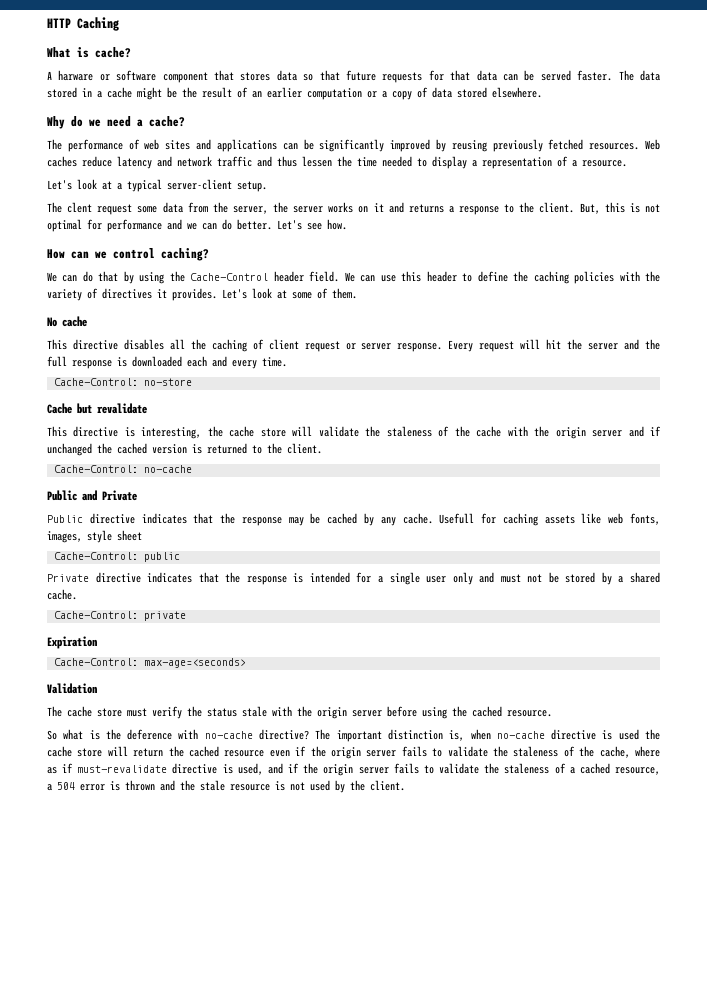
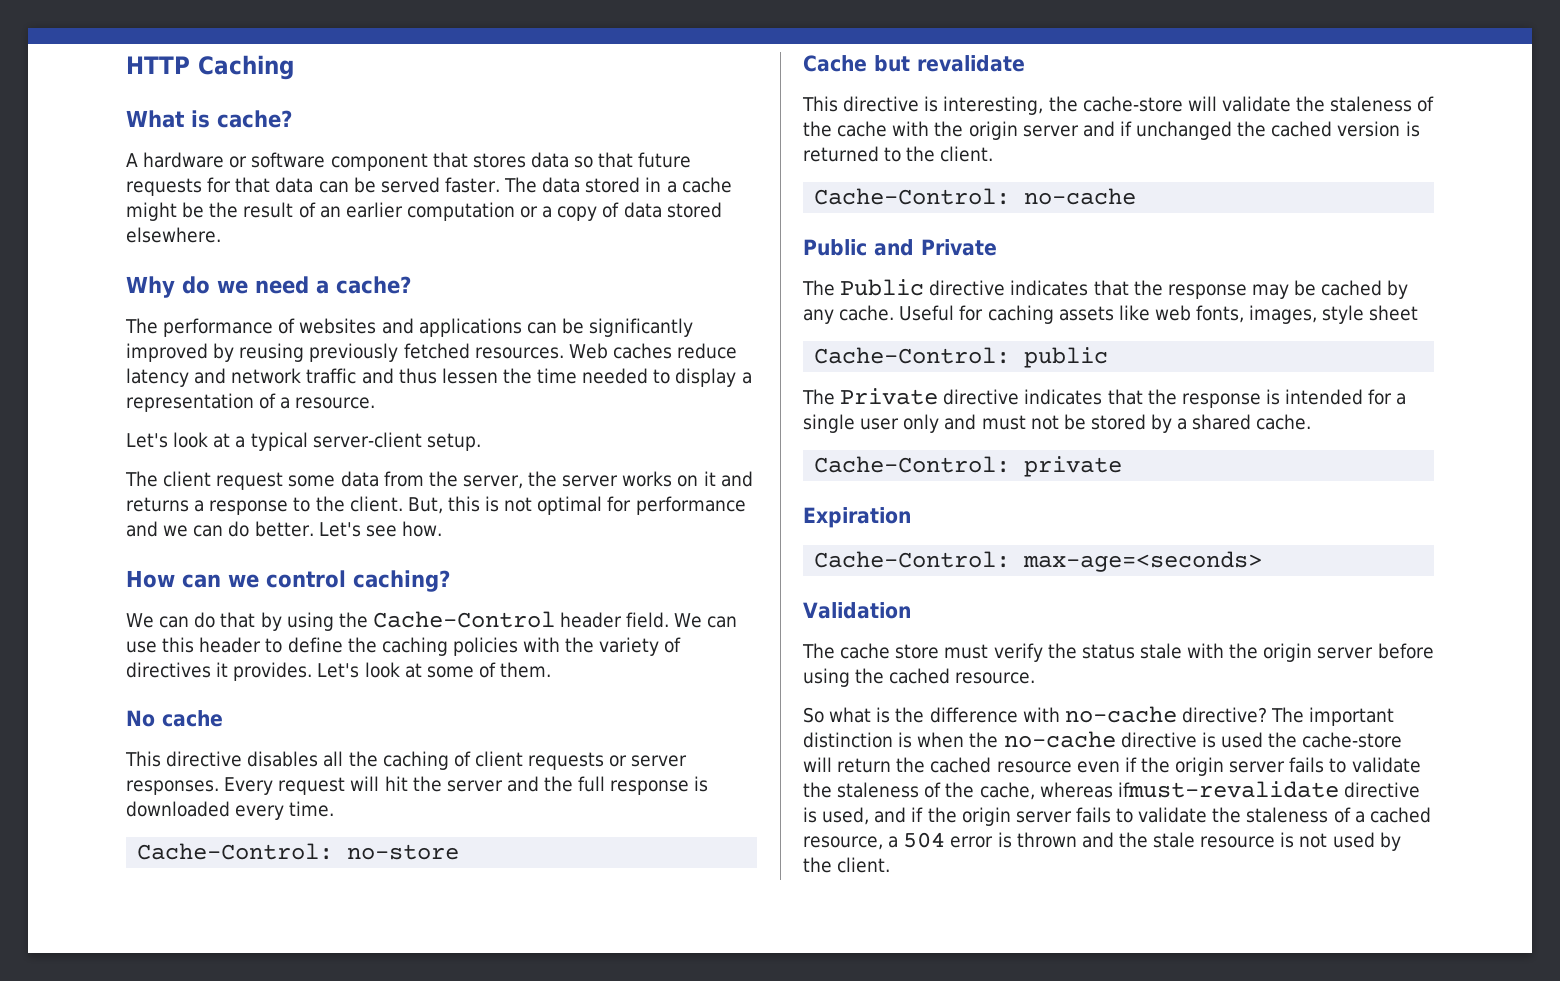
- A harware or software component that stores data so that future requests for that data can be served faster.
+ A hardware or software component that stores data so that future requests for that data can be served faster.
- The performance of web sites and applications can be significantly improved by reusing previously fetched resources.
+ The performance of websites and applications can be significantly improved by reusing previously fetched resources.
- The clent request some data from the server, the server works on it and returns a response to the client.
+ The client request some data from the server, the server works on it and returns a response to the client.
- This directive disables all the caching of client request or server response.
+ This directive disables all the caching of client requests or server responses.
- Every request will hit the server and the full response is downloaded each and every time.
+ Every request will hit the server and the full response is downloaded every time.
- This directive is interesting, the cache store will validate the staleness of the cache with the origin server and if unchanged the cached version is returned to the client.
+ This directive is interesting, the cache-store will validate the staleness of the cache with the origin server and if unchanged the cached version is returned to the client.
- Public directive indicates that the response may be cached by any cache.
+ The Public directive indicates that the response may be cached by any cache.
- Usefull for caching assets like web fonts, images, style sheet
+ Useful for caching assets like web fonts, images, style sheet
- Private directive indicates that the response is intended for a single user only and must not be stored by a shared cache.
+ The Private directive indicates that the response is intended for a single user only and must not be stored by a shared cache.
- So what is the deference with no-cache directive?
+ So what is the difference with no-cache directive?
- The important distinction is, when no-cache directive is used the cache store will return the cached resource even if the origin server fails to validate the staleness of the cache, where as if must-revalidate directive is used, and if the origin server fails to validate the staleness of a cached resource, a 504 error is thrown and the stale resource is not used by the client.
+ The important distinction is when the no-cache directive is used the cache-store will return the cached resource even if the origin server fails to validate the staleness of the cache, whereas ifmust-revalidate directive is used, and if the origin server fails to validate the staleness of a cached resource, a 504 error is thrown and the stale resource is not used by the client.

